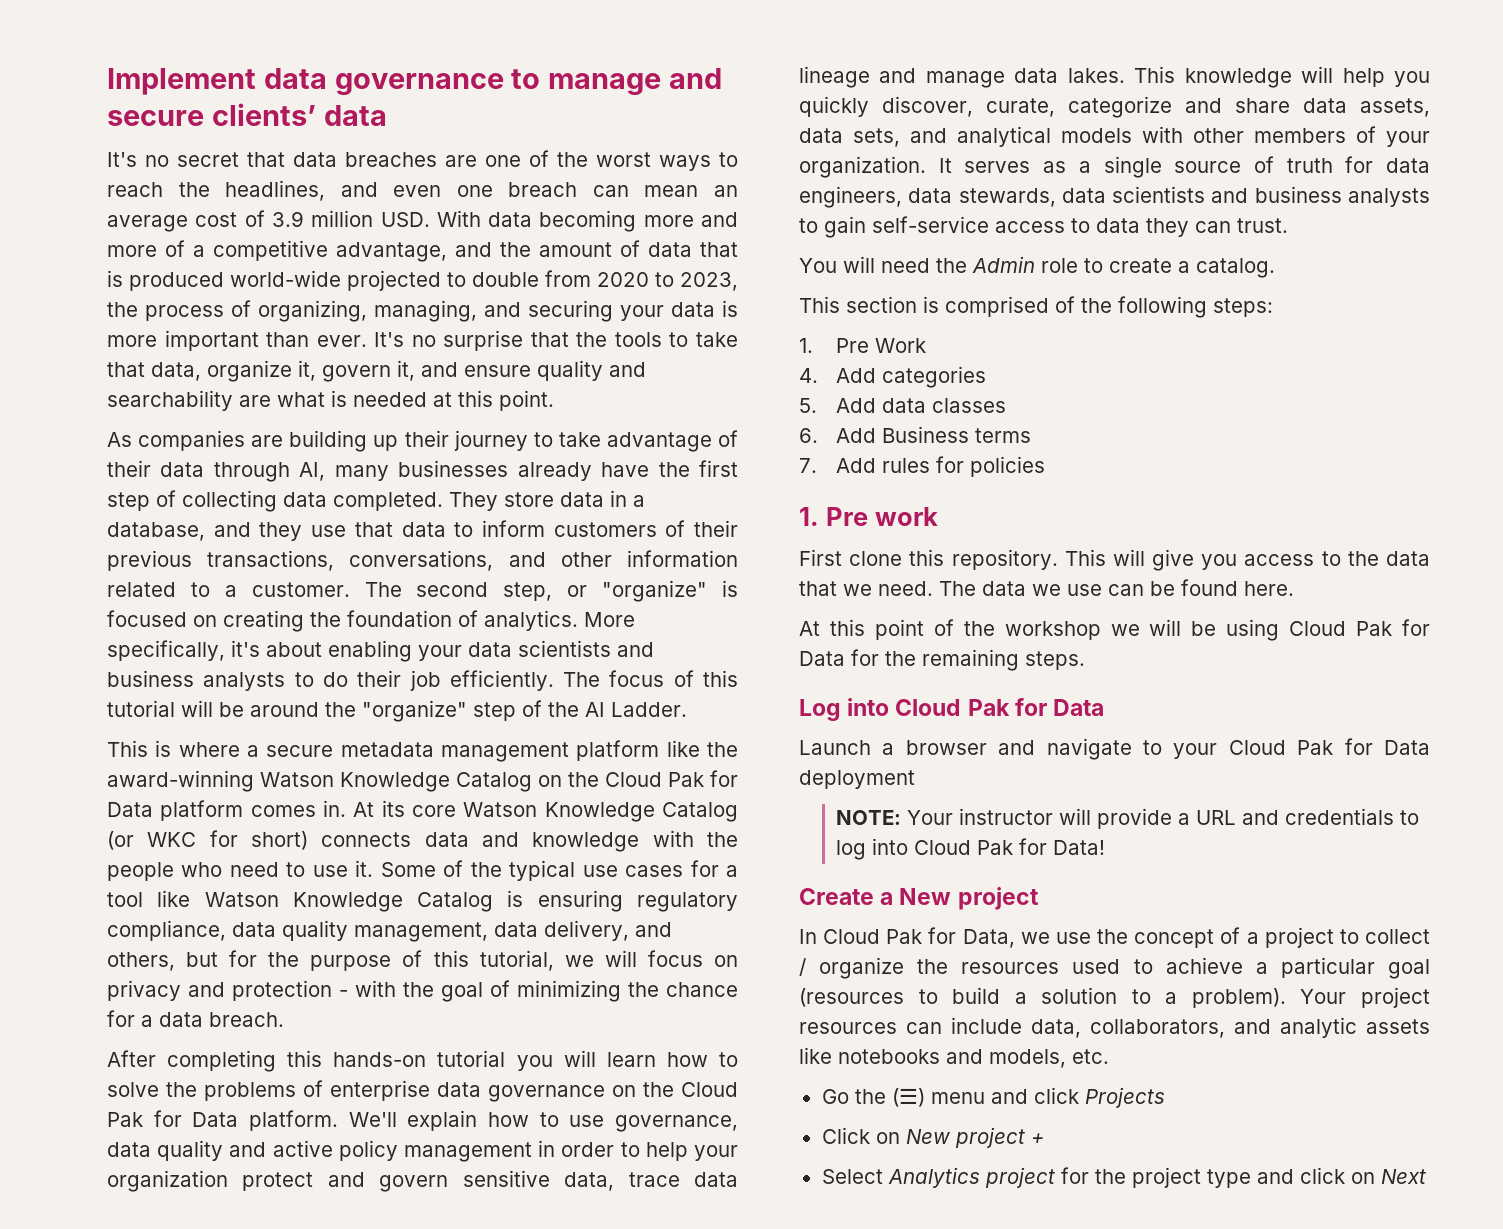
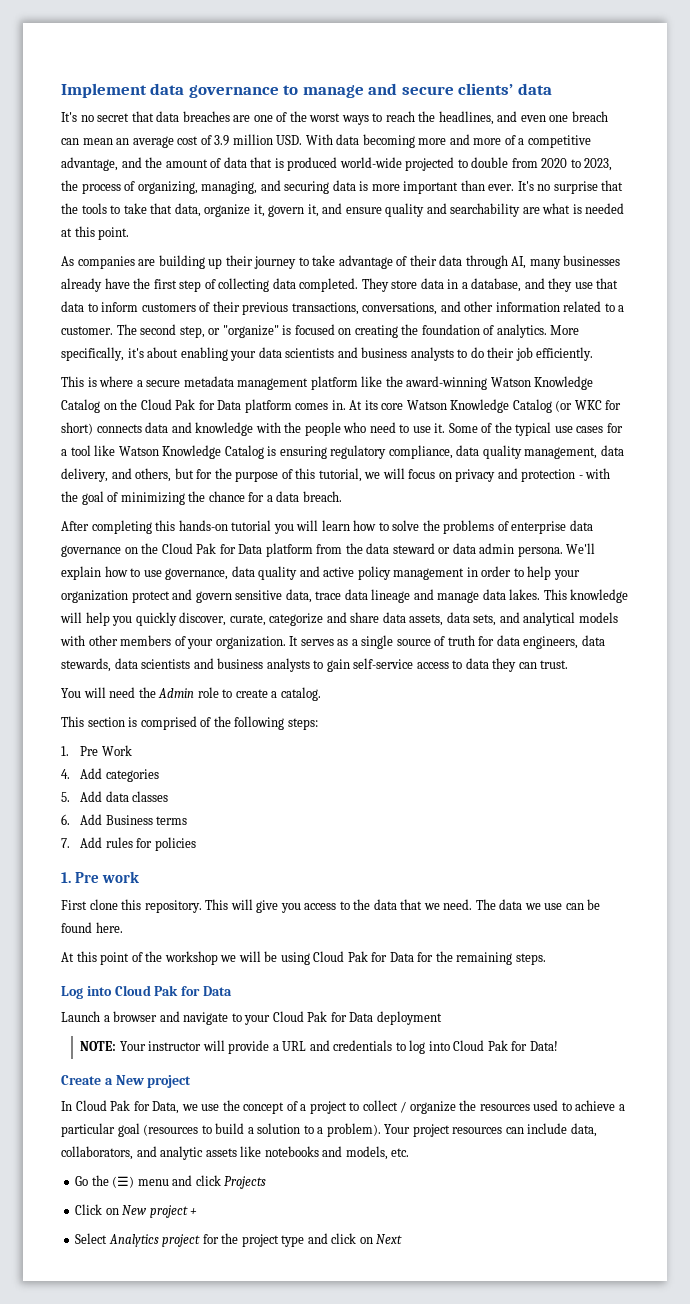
- It's no secret that data breaches are one of the worst ways to reach the headlines, and even one breach can mean an average cost of 3.9 million USD. With data becoming more and more of a competitive advantage, and the amount of data that is produced world-wide projected to double from 2020 to 2023, the process of organizing, managing, and securing your data is more important than ever.
+ It's no secret that data breaches are one of the worst ways to reach the headlines, and even one breach can mean an average cost of 3.9 million USD. With data becoming more and more of a competitive advantage, and the amount of data that is produced world-wide projected to double from 2020 to 2023, the process of organizing, managing, and securing data is more important than ever.
- The focus of this tutorial will be around the "organize" step of the AI Ladder.
- After completing this hands-on tutorial you will learn how to solve the problems of enterprise data governance on the Cloud Pak for Data platform.
+ After completing this hands-on tutorial you will learn how to solve the problems of enterprise data governance on the Cloud Pak for Data platform from the data steward or data admin persona.

